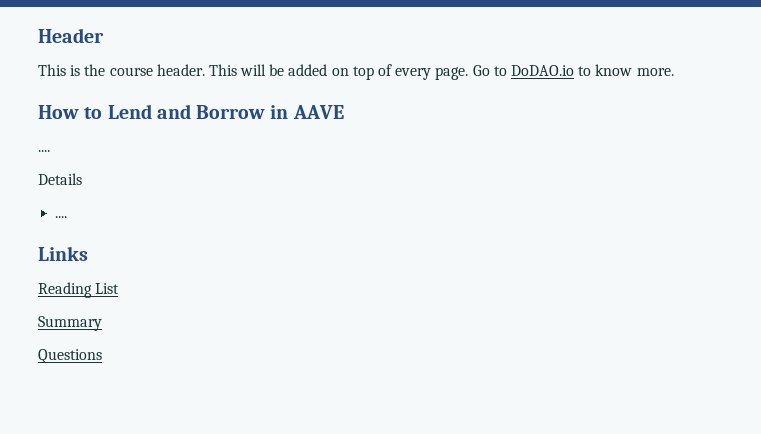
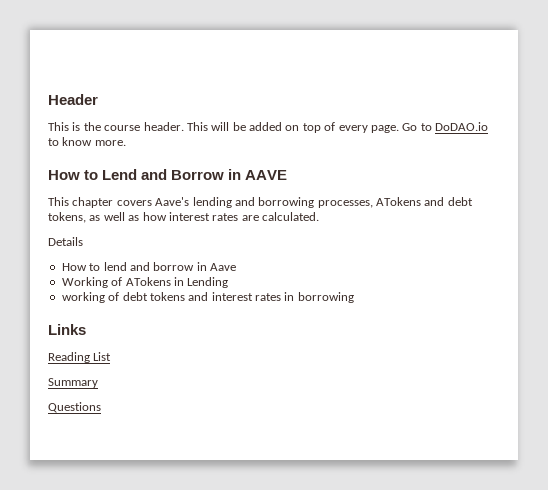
  How to Lend and Borrow in AAVE
- ....
+ This chapter covers Aave's lending and borrowing processes, ATokens and debt tokens, as well as how interest rates are calculated.
  Details
- ....
+ How to lend and borrow in Aave
+ Working of ATokens in Lending
+ working of debt tokens and interest rates in borrowing

